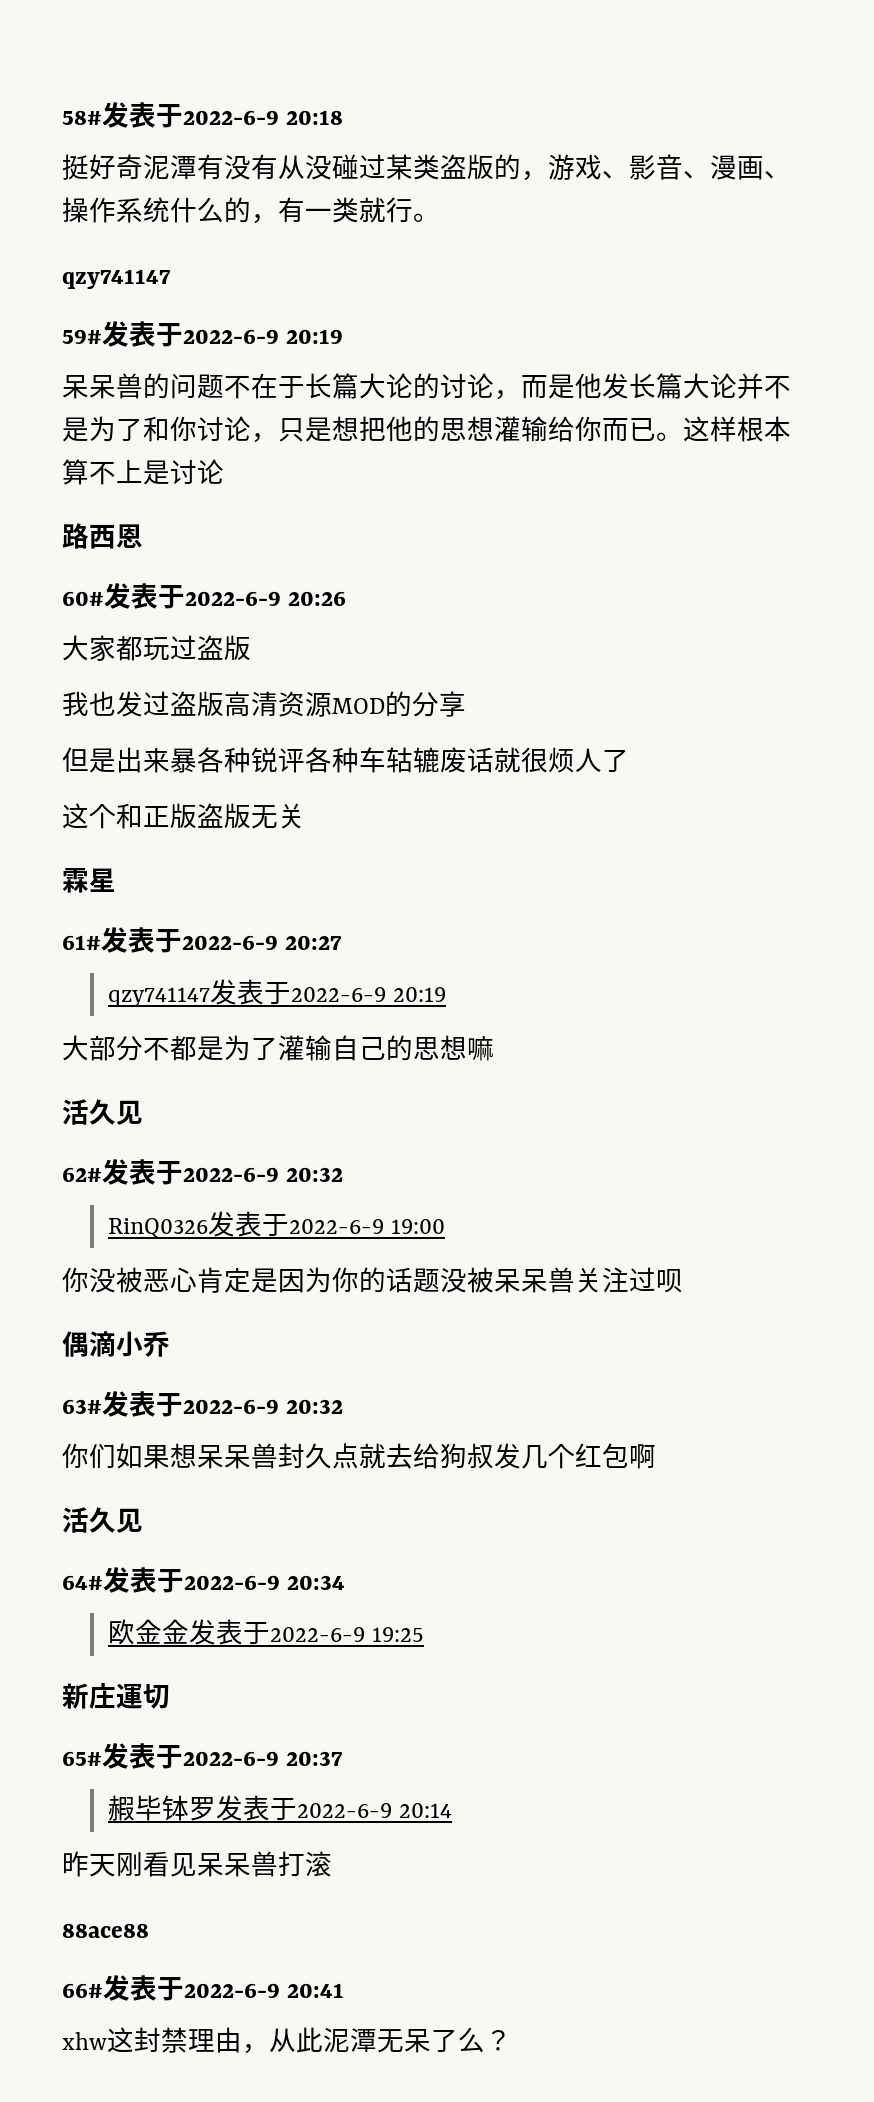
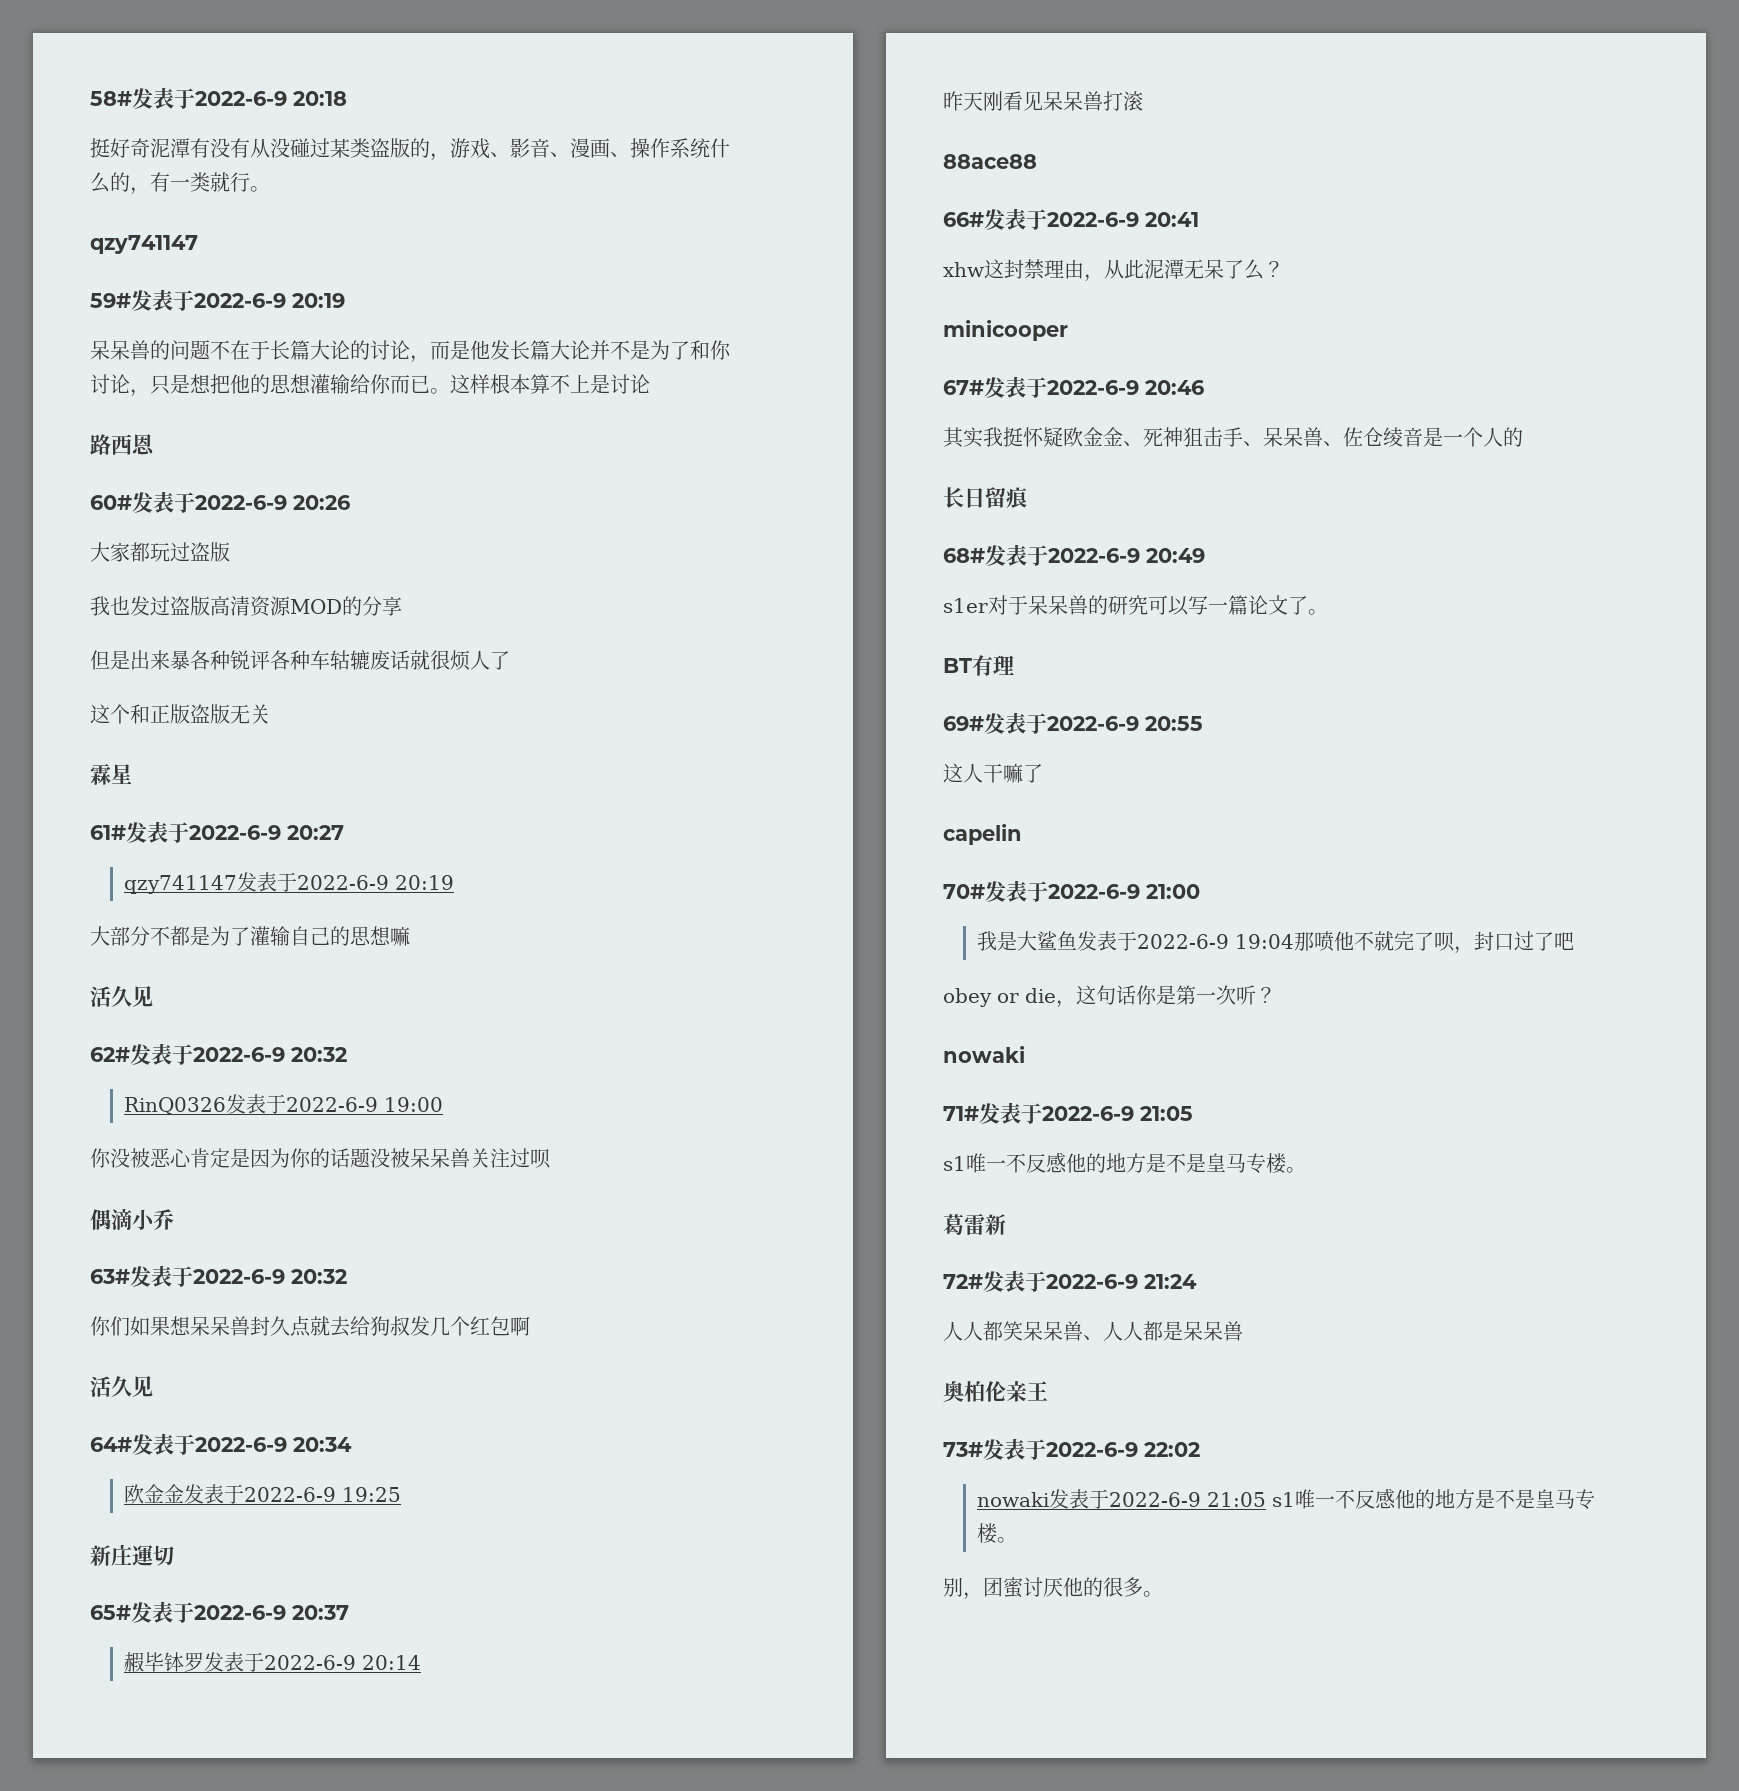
+ minicooper
+ 67#发表于2022-6-9 20:46
+ 其实我挺怀疑欧金金、死神狙击手、呆呆兽、佐仓绫音是一个人的
+ 长日留痕
+ 68#发表于2022-6-9 20:49
+ s1er对于呆呆兽的研究可以写一篇论文了。
+ BT有理
+ 69#发表于2022-6-9 20:55
+ 这人干嘛了
+ capelin
+ 70#发表于2022-6-9 21:00
+ 我是大鲨鱼发表于2022-6-9 19:04那喷他不就完了呗，封口过了吧
+ obey or die，这句话你是第一次听？
+ nowaki
+ 71#发表于2022-6-9 21:05
+ s1唯一不反感他的地方是不是皇马专楼。
+ 葛雷新
+ 72#发表于2022-6-9 21:24
+ 人人都笑呆呆兽、人人都是呆呆兽
+ 奥柏伦亲王
+ 73#发表于2022-6-9 22:02
+ nowaki发表于2022-6-9 21:05 s1唯一不反感他的地方是不是皇马专楼。
+ 别，团蜜讨厌他的很多。

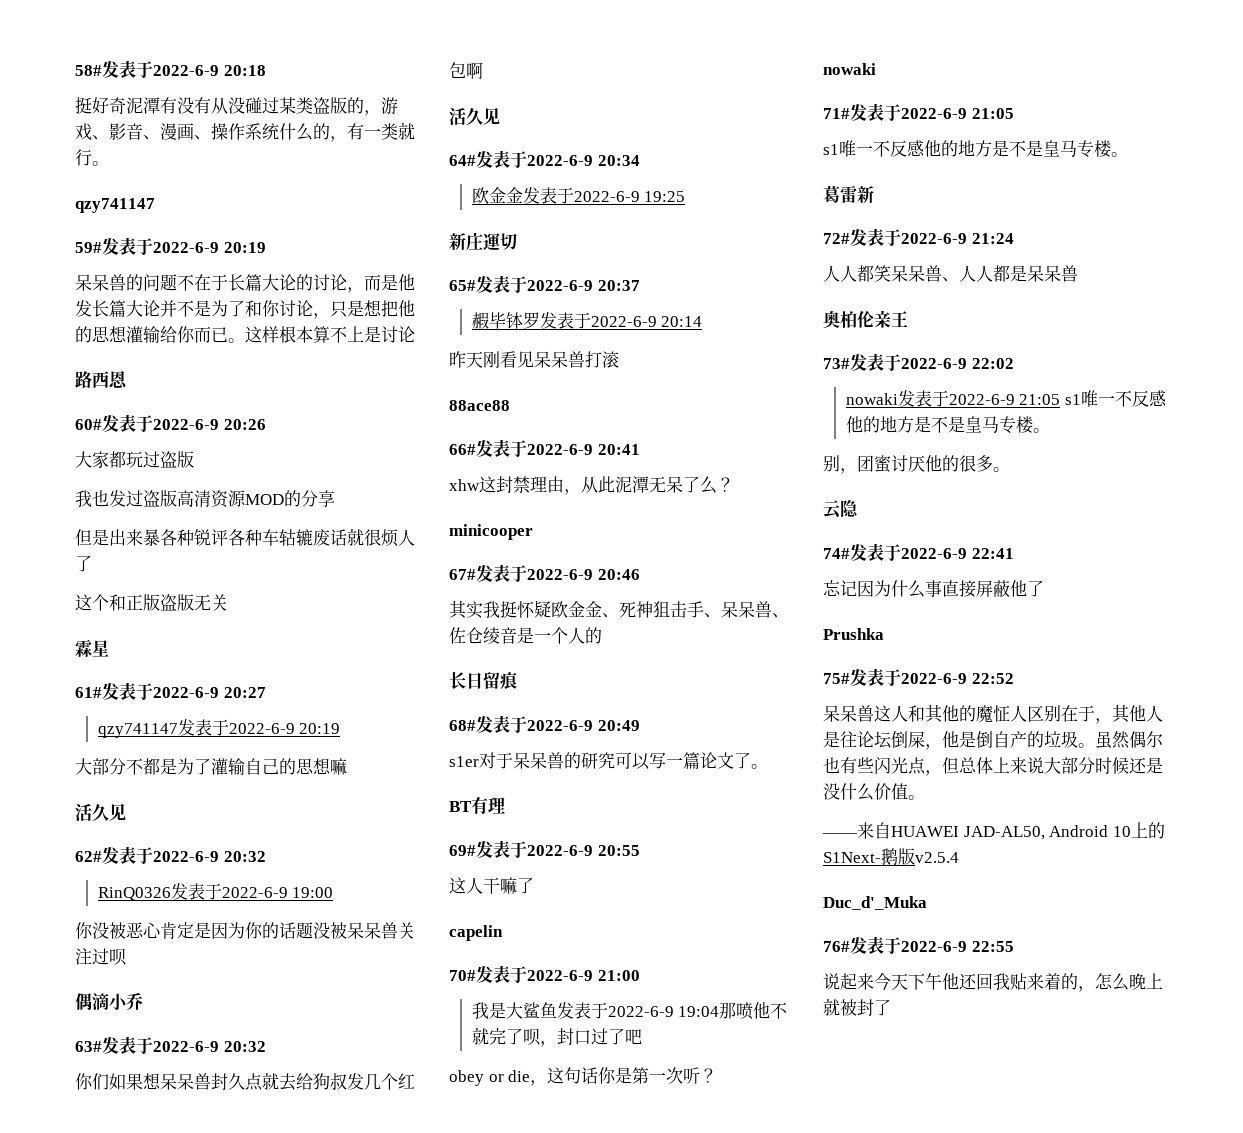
+ 云隐
+ 74#发表于2022-6-9 22:41
+ 忘记因为什么事直接屏蔽他了
+ Prushka
+ 75#发表于2022-6-9 22:52
+ 呆呆兽这人和其他的魔怔人区别在于，其他人是往论坛倒屎，他是倒自产的垃圾。虽然偶尔也有些闪光点，但总体上来说大部分时候还是没什么价值。
+ ——来自HUAWEI JAD-AL50, Android 10上的S1Next-鹅版v2.5.4
+ Duc_d'_Muka
+ 76#发表于2022-6-9 22:55
+ 说起来今天下午他还回我贴来着的，怎么晚上就被封了

